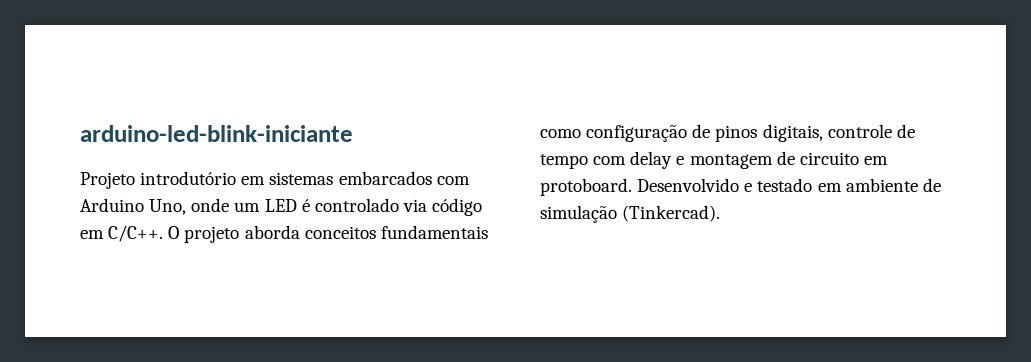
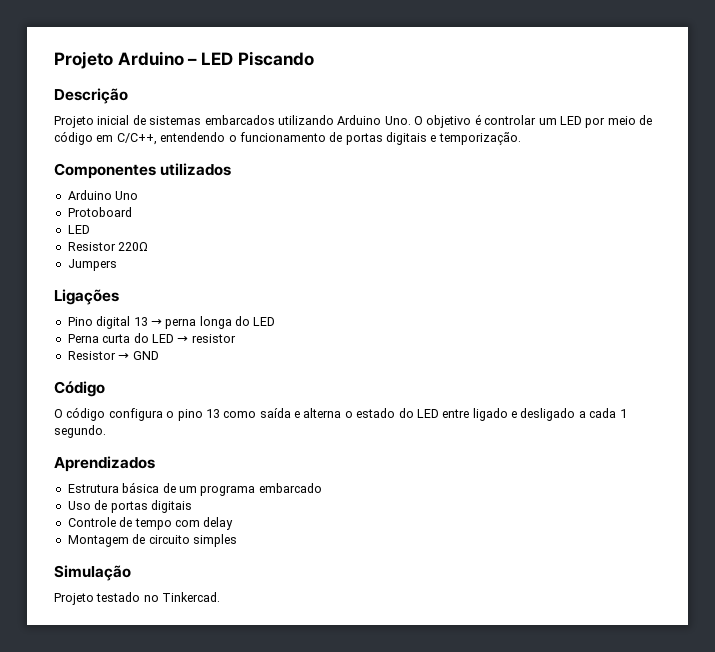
- arduino-led-blink-iniciante
- Projeto introdutório em sistemas embarcados com Arduino Uno, onde um LED é controlado via código em C/C++. O projeto aborda conceitos fundamentais como configuração de pinos digitais, controle de tempo com delay e montagem de circuito em protoboard. Desenvolvido e testado em ambiente de simulação (Tinkercad).
+ Projeto Arduino – LED Piscando
+ Descrição
+ Projeto inicial de sistemas embarcados utilizando Arduino Uno. O objetivo é controlar um LED por meio de código em C/C++, entendendo o funcionamento de portas digitais e temporização.
+ Componentes utilizados
+ Arduino Uno
+ Protoboard
+ LED
+ Resistor 220Ω
+ Jumpers
+ Ligações
+ Pino digital 13 → perna longa do LED
+ Perna curta do LED → resistor
+ Resistor → GND
+ Código
+ O código configura o pino 13 como saída e alterna o estado do LED entre ligado e desligado a cada 1 segundo.
+ Aprendizados
+ Estrutura básica de um programa embarcado
+ Uso de portas digitais
+ Controle de tempo com delay
+ Montagem de circuito simples
+ Simulação
+ Projeto testado no Tinkercad.

